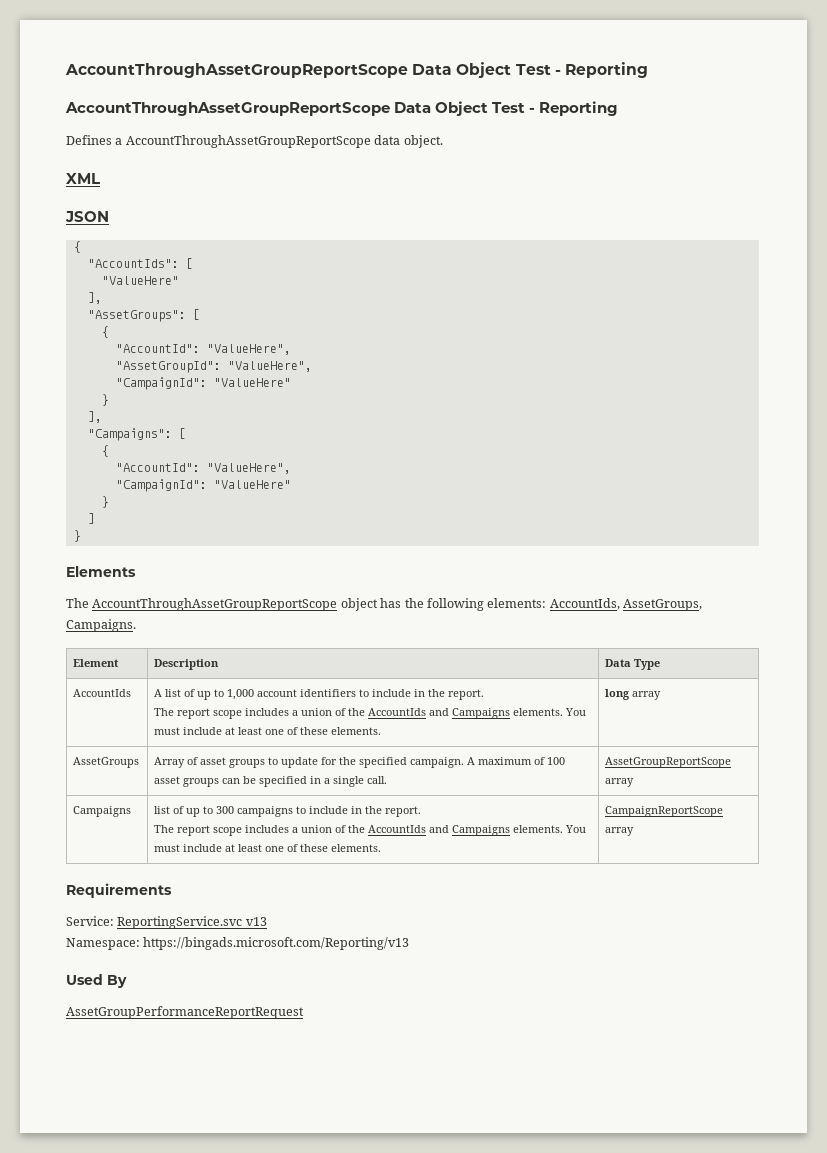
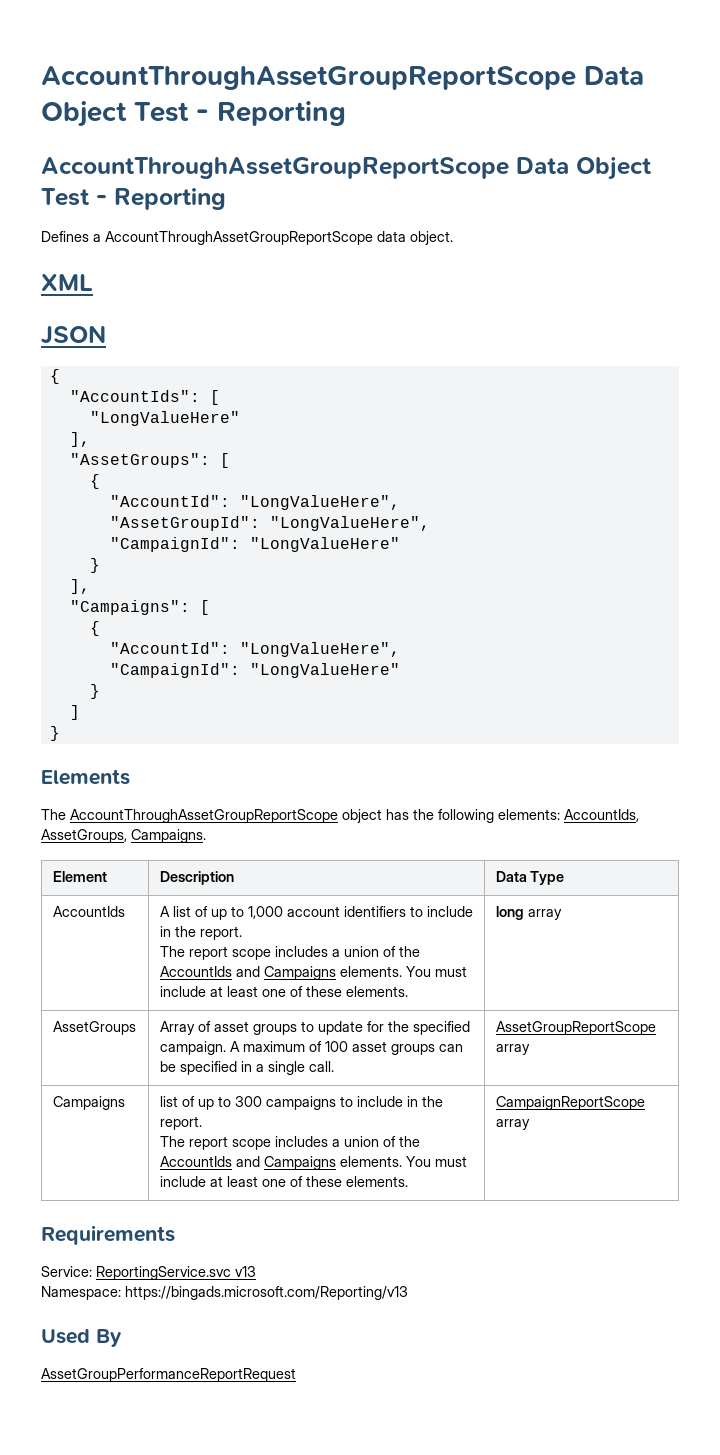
  "AccountIds": [
- "ValueHere"
+ "LongValueHere"
  "AssetGroups": [
  {
- "AccountId": "ValueHere",
+ "AccountId": "LongValueHere",
- "AssetGroupId": "ValueHere",
- "CampaignId": "ValueHere"
+ "AssetGroupId": "LongValueHere",
+ "CampaignId": "LongValueHere"
  "Campaigns": [
  {
- "AccountId": "ValueHere",
- "CampaignId": "ValueHere"
+ "AccountId": "LongValueHere",
+ "CampaignId": "LongValueHere"

